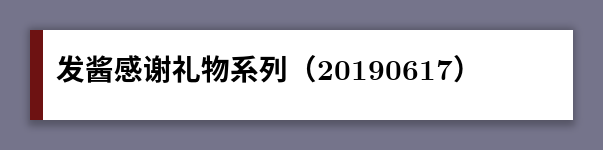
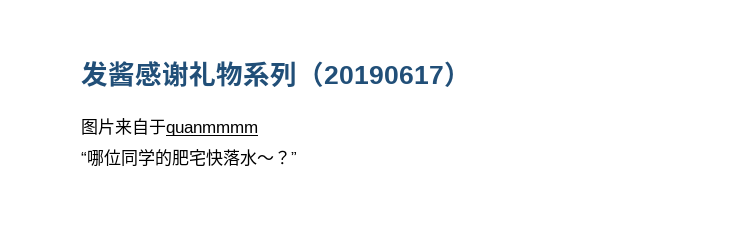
+ 图片来自于quanmmmm
+ “哪位同学的肥宅快落水～？”

